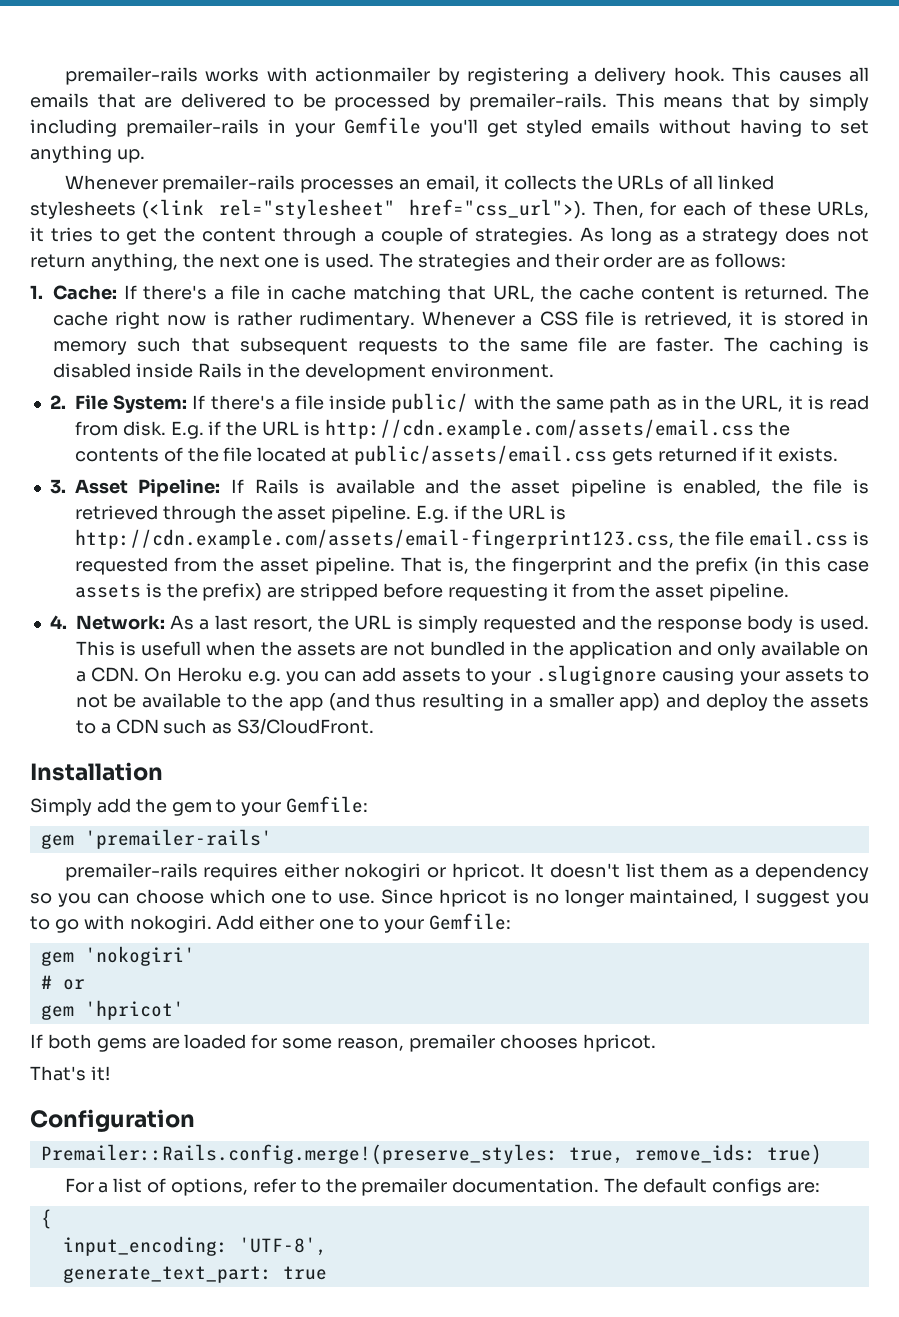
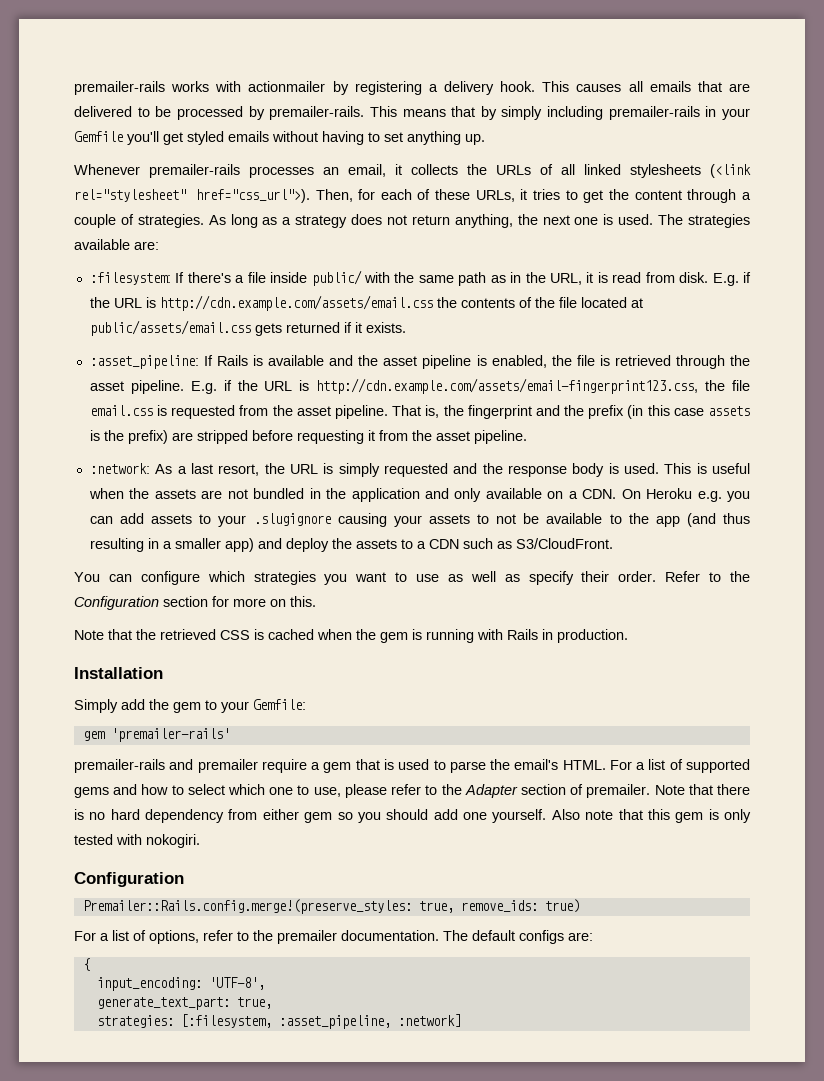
- The strategies and their order are as follows:
- 1. Cache: If there's a file in cache matching that URL, the cache content is returned. The cache right now is rather rudimentary. Whenever a CSS file is retrieved, it is stored in memory such that subsequent requests to the same file are faster. The caching is disabled inside Rails in the development environment.
- 2. File System: If there's a file inside public/ with the same path as in the URL, it is read from disk.
+ The strategies available are:
+ :filesystem: If there's a file inside public/ with the same path as in the URL, it is read from disk.
- 3. Asset Pipeline: If Rails is available and the asset pipeline is enabled, the file is retrieved through the asset pipeline.
+ :asset_pipeline: If Rails is available and the asset pipeline is enabled, the file is retrieved through the asset pipeline.
- 4. Network: As a last resort, the URL is simply requested and the response body is used.
+ :network: As a last resort, the URL is simply requested and the response body is used.
- This is usefull when the assets are not bundled in the application and only available on a CDN. On Heroku e.g. you can add assets to your .slugignore causing your assets to not be available to the app (and thus resulting in a smaller app) and deploy the assets to a CDN such as S3/CloudFront.
+ This is useful when the assets are not bundled in the application and only available on a CDN. On Heroku e.g. you can add assets to your .slugignore causing your assets to not be available to the app (and thus resulting in a smaller app) and deploy the assets to a CDN such as S3/CloudFront.
+ You can configure which strategies you want to use as well as specify their order. Refer to the Configuration section for more on this.
+ Note that the retrieved CSS is cached when the gem is running with Rails in production.
- premailer-rails requires either nokogiri or hpricot. It doesn't list them as a dependency so you can choose which one to use. Since hpricot is no longer maintained, I suggest you to go with nokogiri. Add either one to your Gemfile:
- gem 'nokogiri'
- # or
- gem 'hpricot'
- If both gems are loaded for some reason, premailer chooses hpricot.
- That's it!
+ premailer-rails and premailer require a gem that is used to parse the email's HTML. For a list of supported gems and how to select which one to use, please refer to the Adapter section of premailer. Note that there is no hard dependency from either gem so you should add one yourself. Also note that this gem is only tested with nokogiri.
- generate_text_part: true
+ generate_text_part: true,
+ strategies: [:filesystem, :asset_pipeline, :network]

